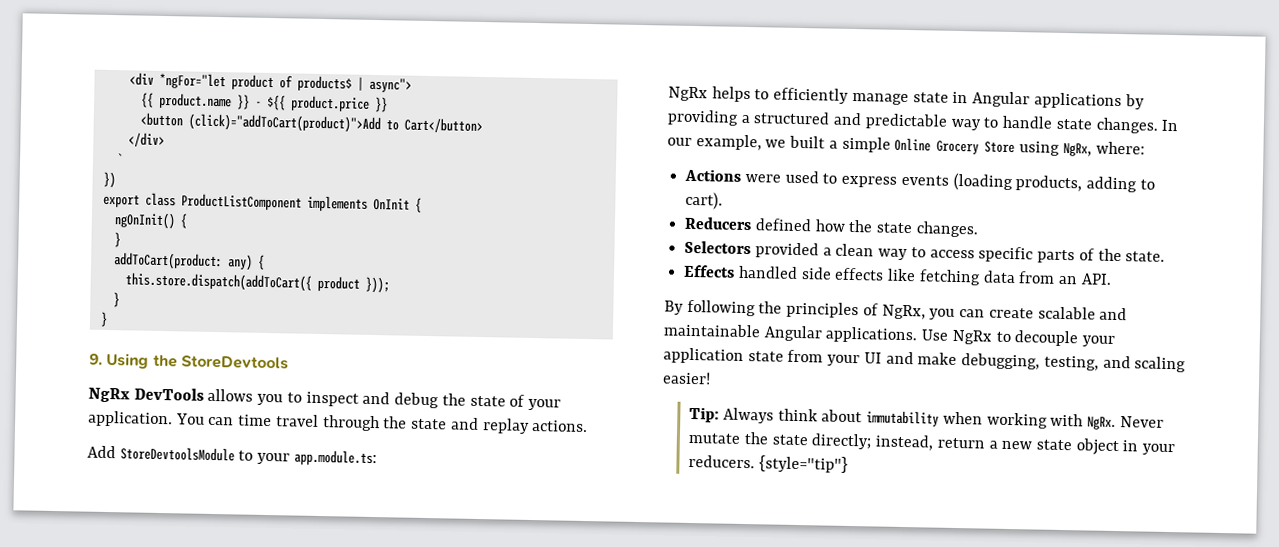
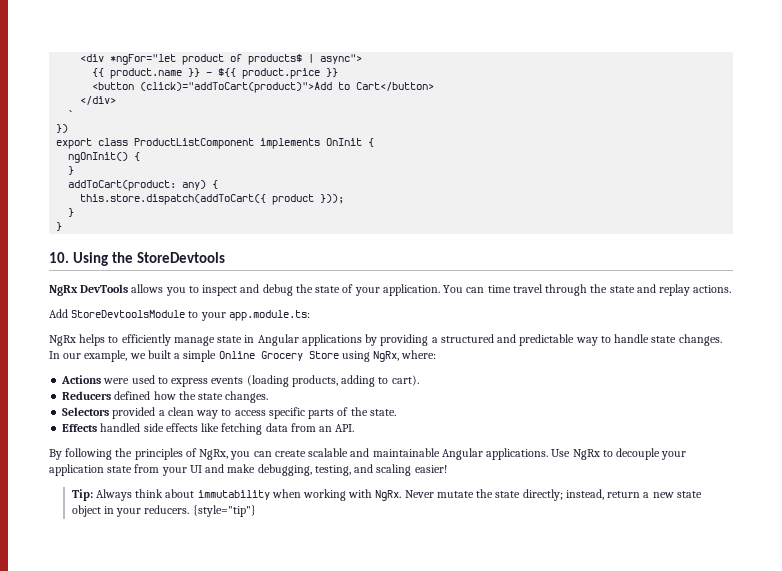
- 9. Using the StoreDevtools
+ 10. Using the StoreDevtools

